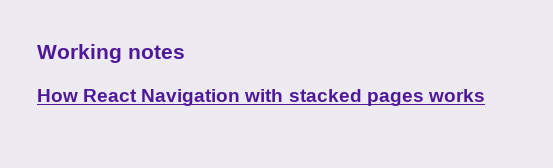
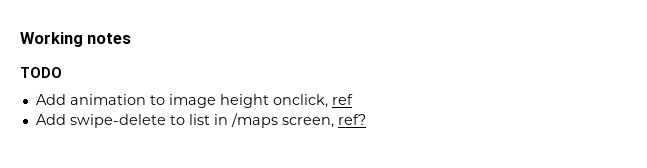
- How React Navigation with stacked pages works
+ TODO
+ Add animation to image height onclick, ref
+ Add swipe-delete to list in /maps screen, ref?

